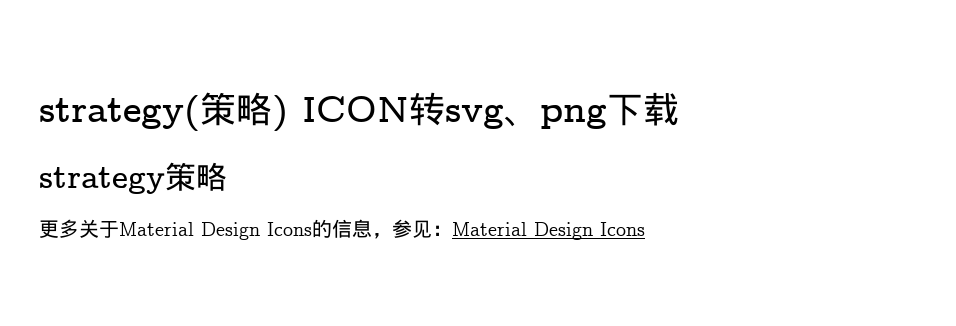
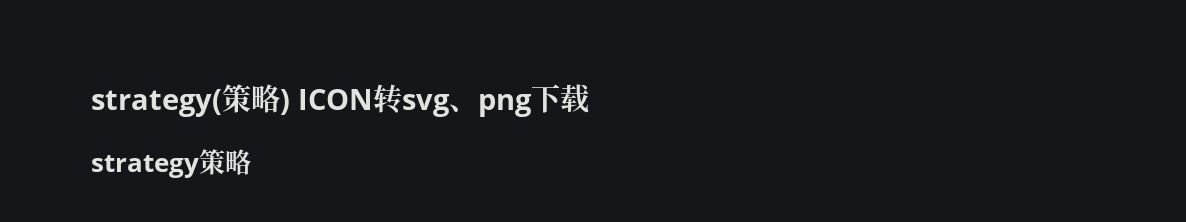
- 更多关于Material Design Icons的信息，参见：Material Design Icons

